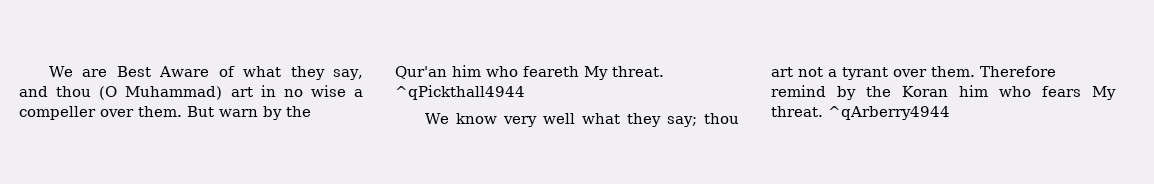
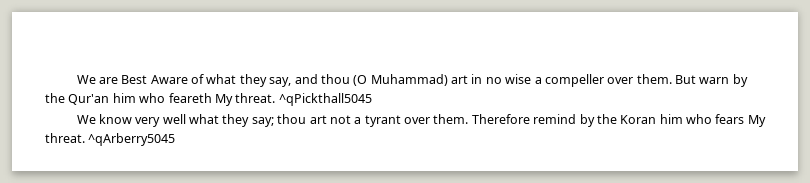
- ^qPickthall4944
+ ^qPickthall5045
- ^qArberry4944
+ ^qArberry5045

